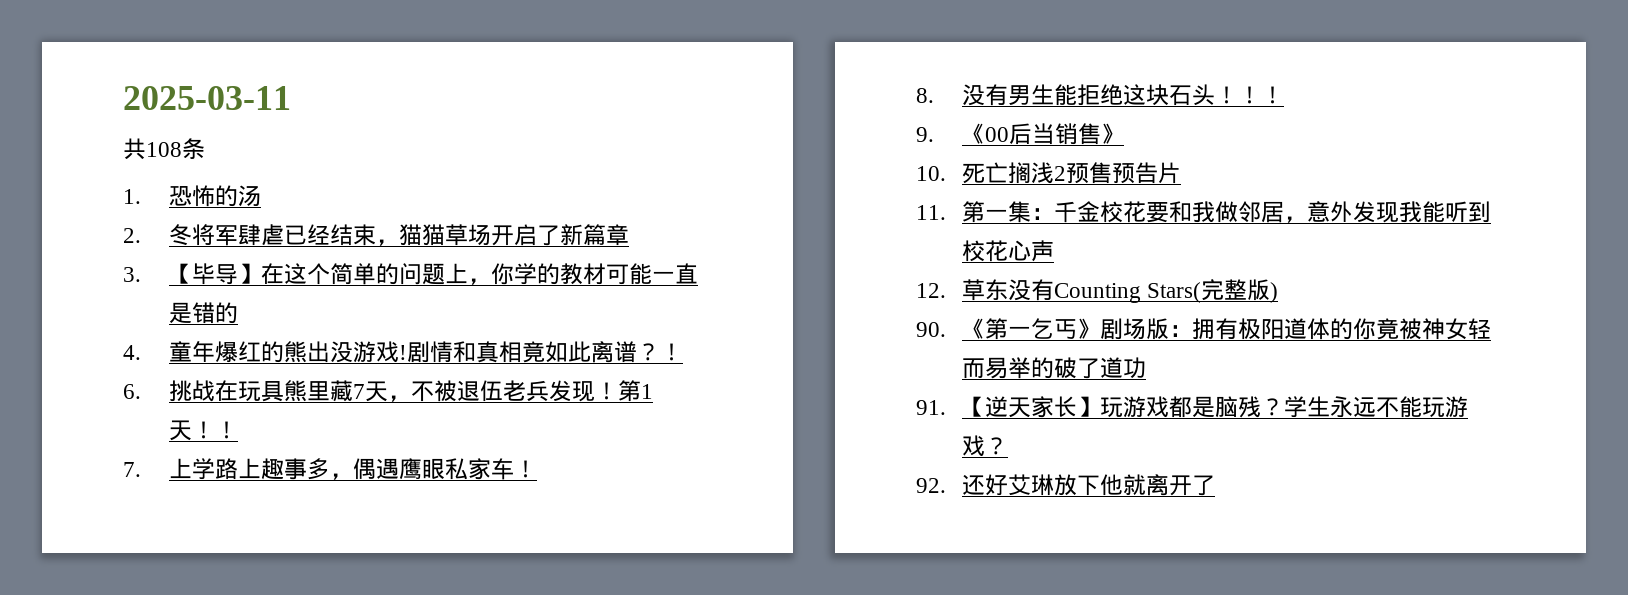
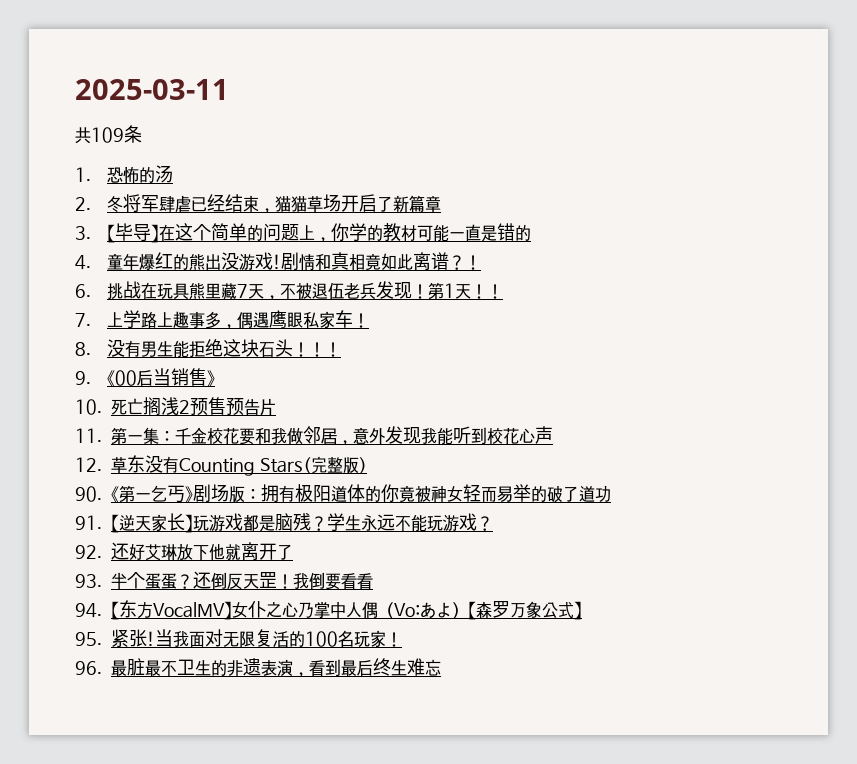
- 共108条
+ 共109条
+ 93.半个蛋蛋？还倒反天罡！我倒要看看
+ 94.【东方VocalMV】女仆之心乃掌中人偶（Vo:あよ）【森罗万象公式】
+ 95.紧张!当我面对无限复活的100名玩家！
+ 96.最脏最不卫生的非遗表演，看到最后终生难忘

